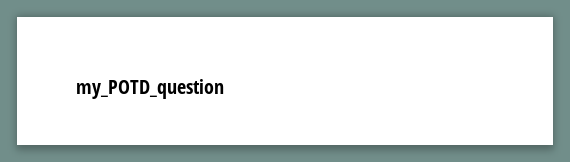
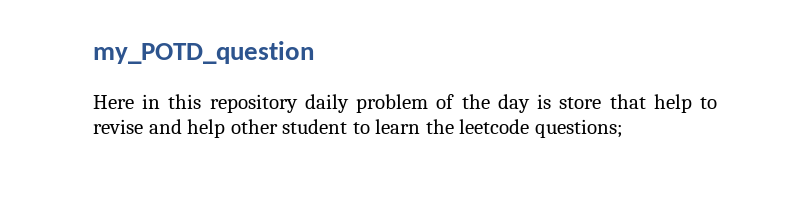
+ Here in this repository daily problem of the day is store that help to revise and help other student to learn the leetcode questions;

